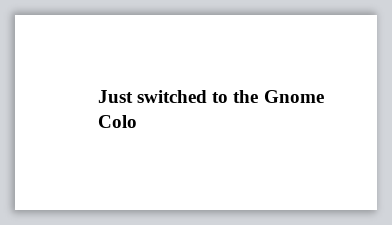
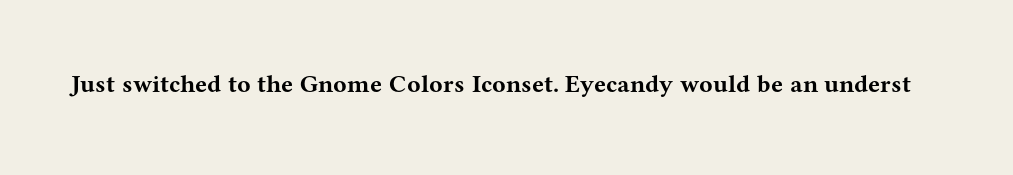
- Just switched to the Gnome Colo
+ Just switched to the Gnome Colors Iconset. Eyecandy would be an underst

